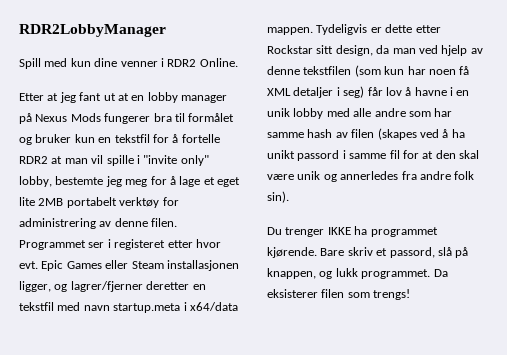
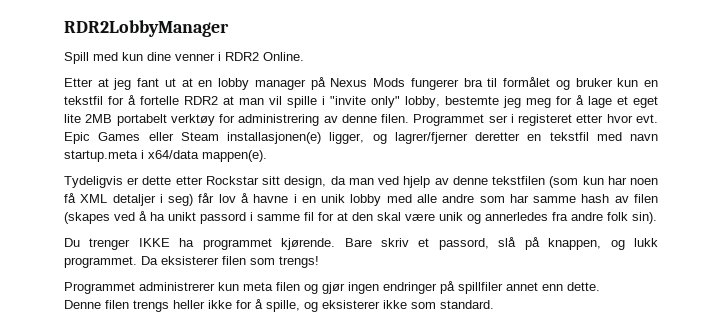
- Epic Games eller Steam installasjonen ligger, og lagrer/fjerner deretter en tekstfil med navn startup.meta i x64/data mappen. Tydeligvis er dette etter Rockstar sitt design, da man ved hjelp av denne tekstfilen (som kun har noen få XML detaljer i seg) får lov å havne i en unik lobby med alle andre som har samme hash av filen (skapes ved å ha unikt passord i samme fil for at den skal være unik og annerledes fra andre folk sin).
+ Epic Games eller Steam installasjonen(e) ligger, og lagrer/fjerner deretter en tekstfil med navn startup.meta i x64/data mappen(e).
+ Tydeligvis er dette etter Rockstar sitt design, da man ved hjelp av denne tekstfilen (som kun har noen få XML detaljer i seg) får lov å havne i en unik lobby med alle andre som har samme hash av filen (skapes ved å ha unikt passord i samme fil for at den skal være unik og annerledes fra andre folk sin).
+ Programmet administrerer kun meta filen og gjør ingen endringer på spillfiler annet enn dette.
+ Denne filen trengs heller ikke for å spille, og eksisterer ikke som standard.

